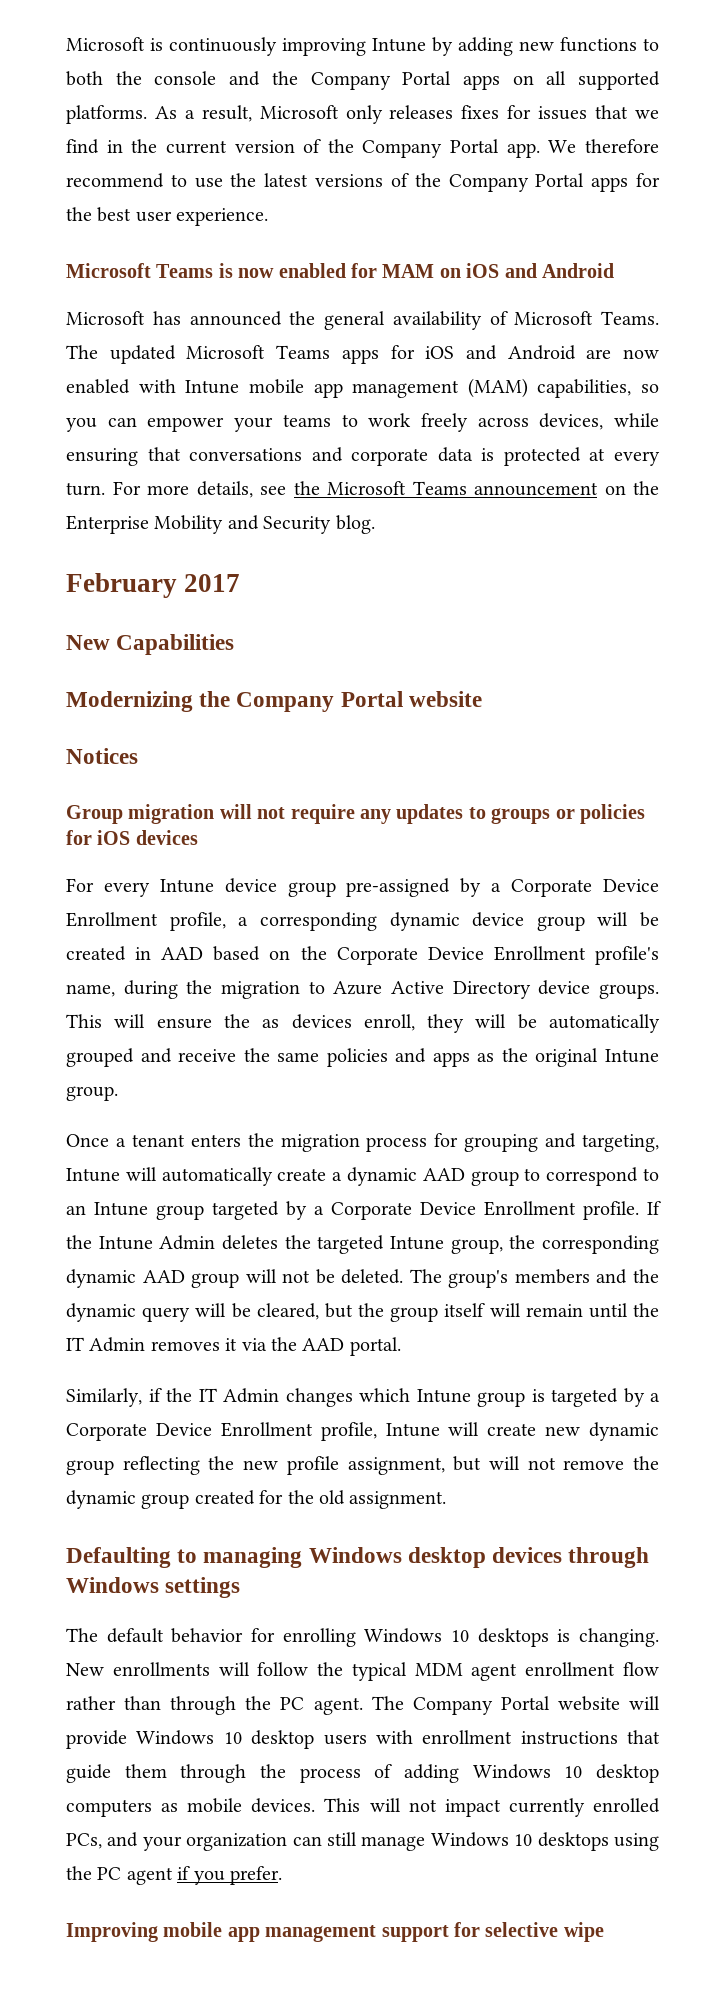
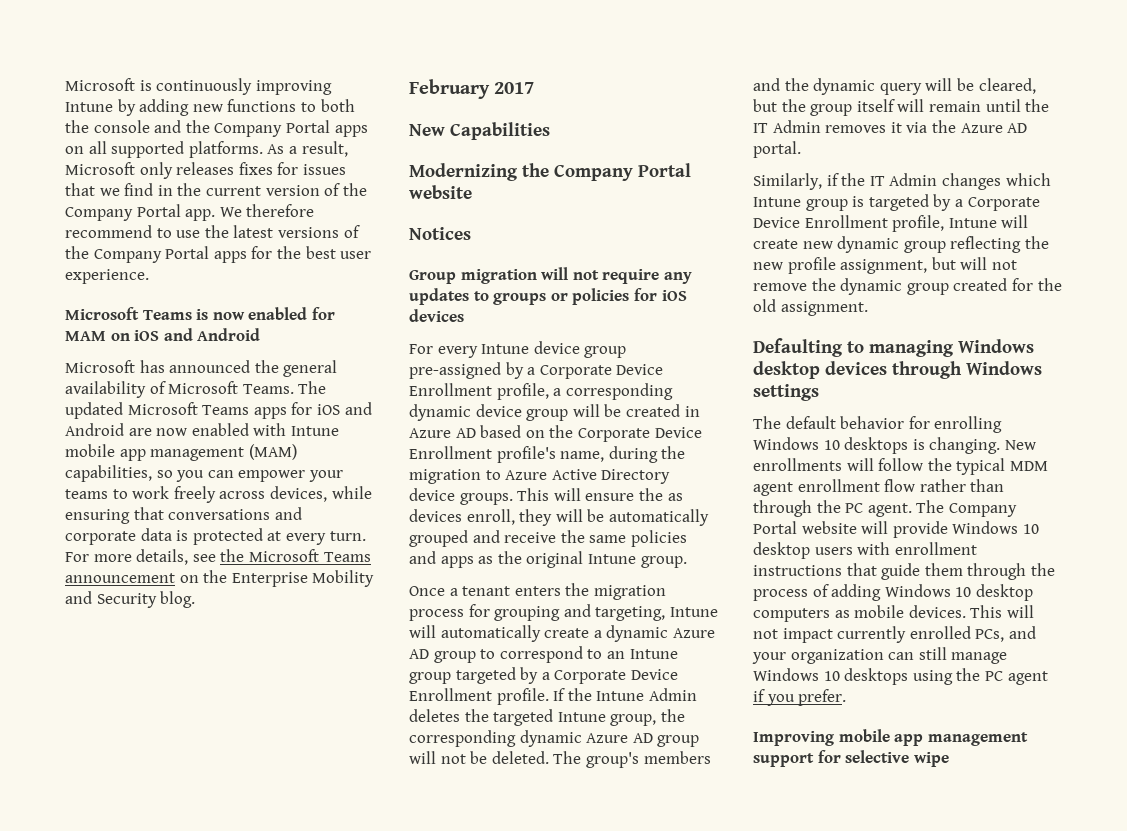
- For every Intune device group pre-assigned by a Corporate Device Enrollment profile, a corresponding dynamic device group will be created in AAD based on the Corporate Device Enrollment profile's name, during the migration to Azure Active Directory device groups.
+ For every Intune device group pre-assigned by a Corporate Device Enrollment profile, a corresponding dynamic device group will be created in Azure AD based on the Corporate Device Enrollment profile's name, during the migration to Azure Active Directory device groups.
- Once a tenant enters the migration process for grouping and targeting, Intune will automatically create a dynamic AAD group to correspond to an Intune group targeted by a Corporate Device Enrollment profile.
+ Once a tenant enters the migration process for grouping and targeting, Intune will automatically create a dynamic Azure AD group to correspond to an Intune group targeted by a Corporate Device Enrollment profile.
- If the Intune Admin deletes the targeted Intune group, the corresponding dynamic AAD group will not be deleted.
+ If the Intune Admin deletes the targeted Intune group, the corresponding dynamic Azure AD group will not be deleted.
- The group's members and the dynamic query will be cleared, but the group itself will remain until the IT Admin removes it via the AAD portal.
+ The group's members and the dynamic query will be cleared, but the group itself will remain until the IT Admin removes it via the Azure AD portal.

